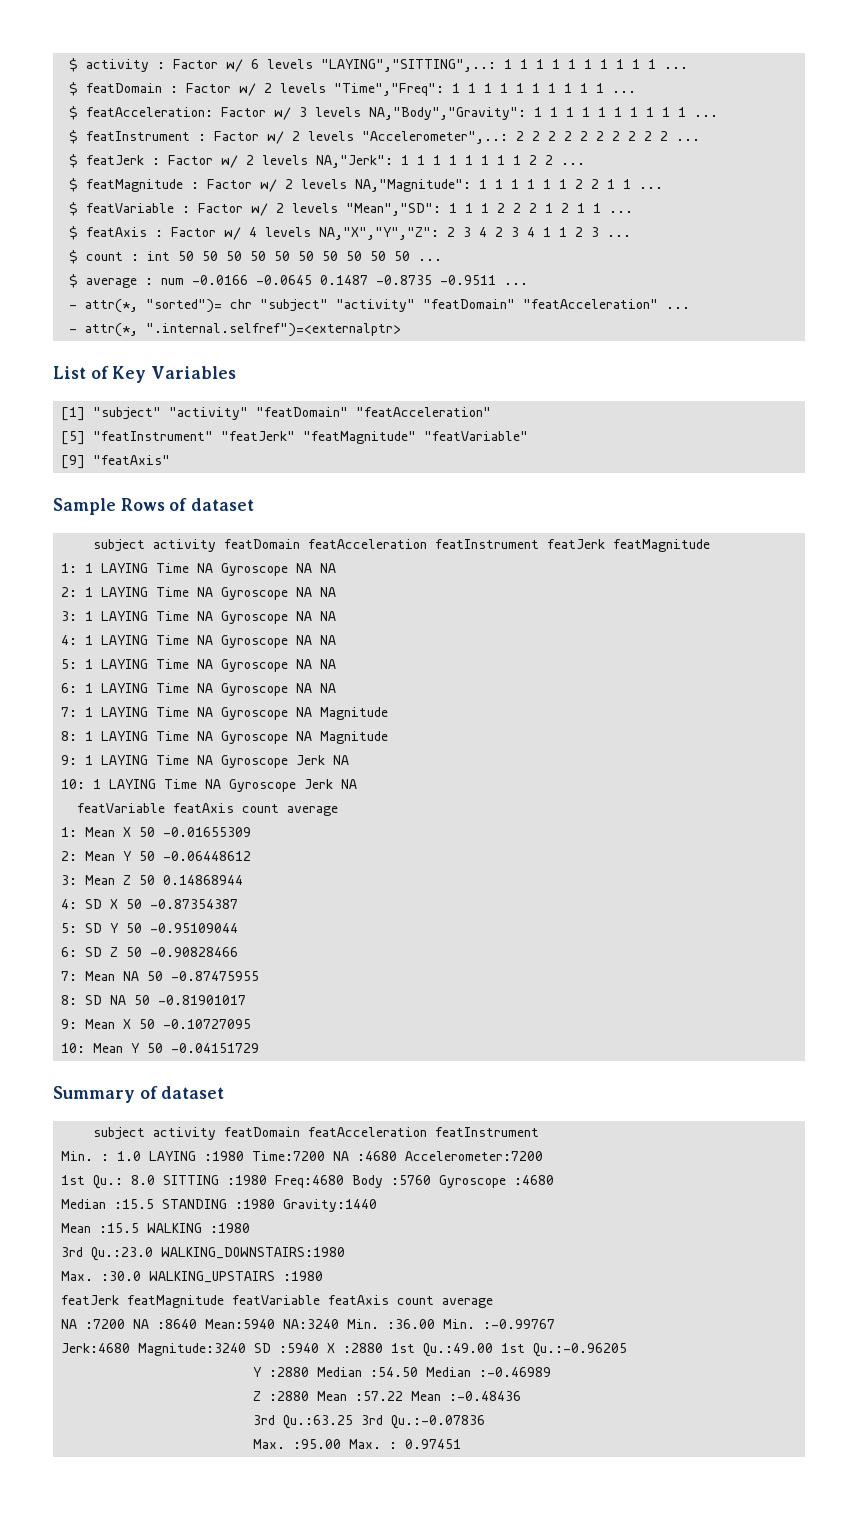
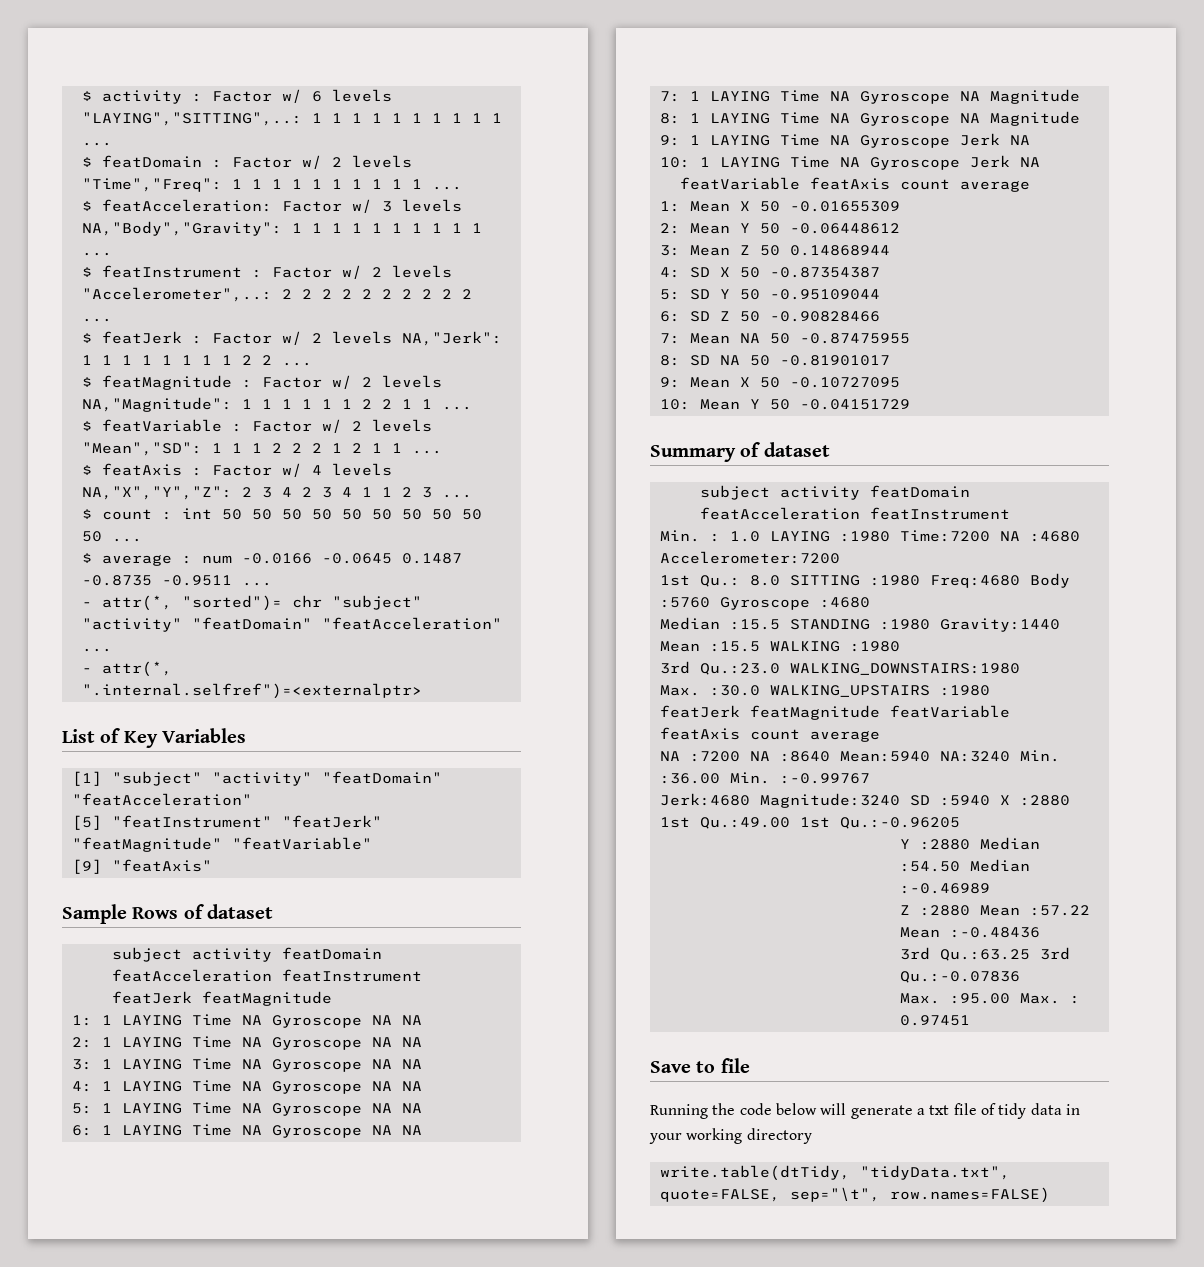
+ Save to file
+ Running the code below will generate a txt file of tidy data in your working directory
+ write.table(dtTidy, "tidyData.txt", quote=FALSE, sep="\t", row.names=FALSE)

